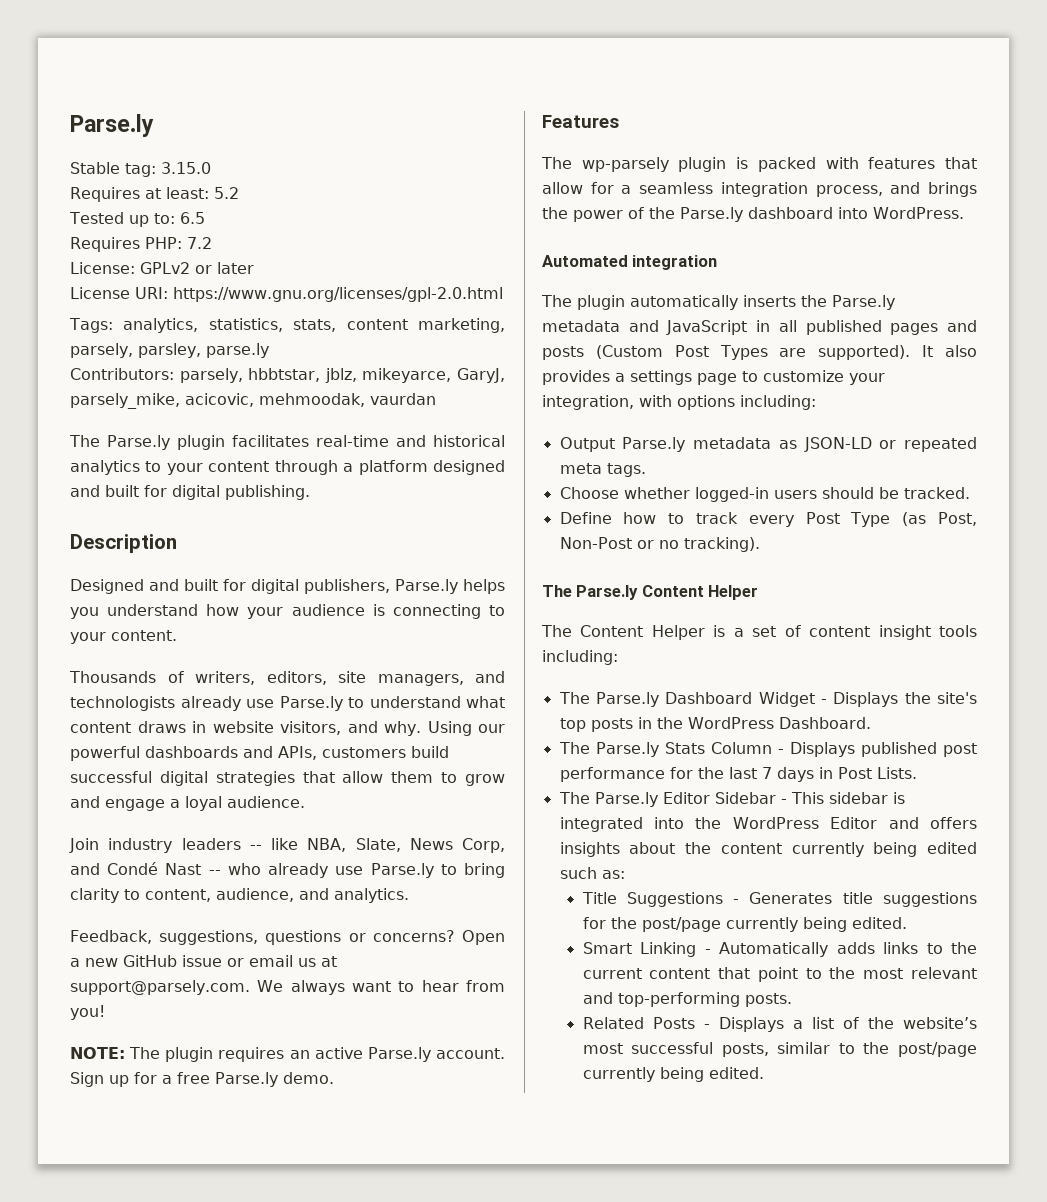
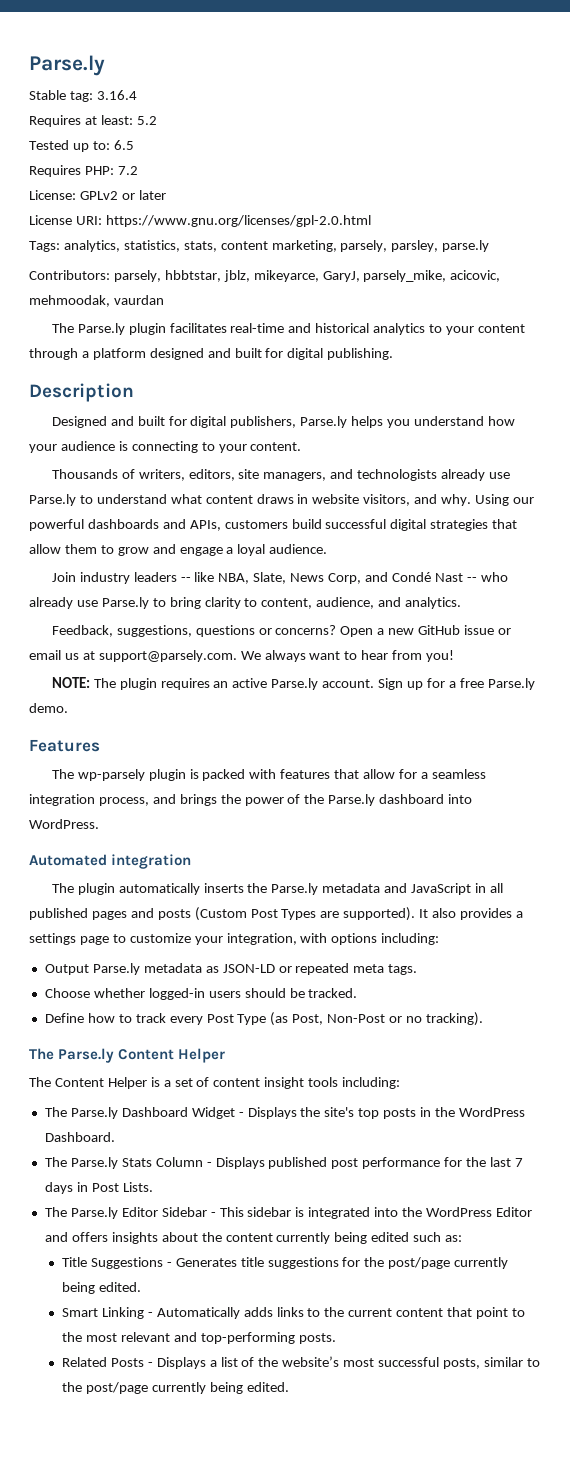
- Stable tag: 3.15.0
+ Stable tag: 3.16.4

